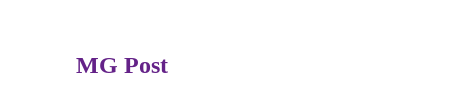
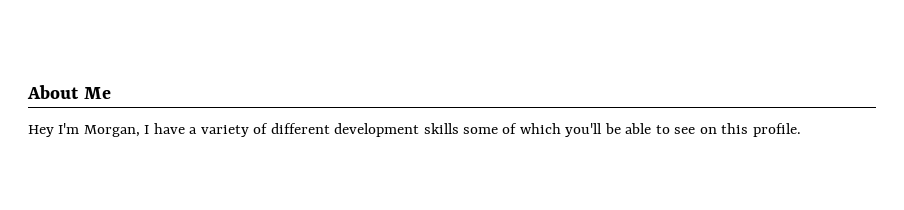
- MG Post
+ About Me
+ Hey I'm Morgan, I have a variety of different development skills some of which you'll be able to see on this profile.

